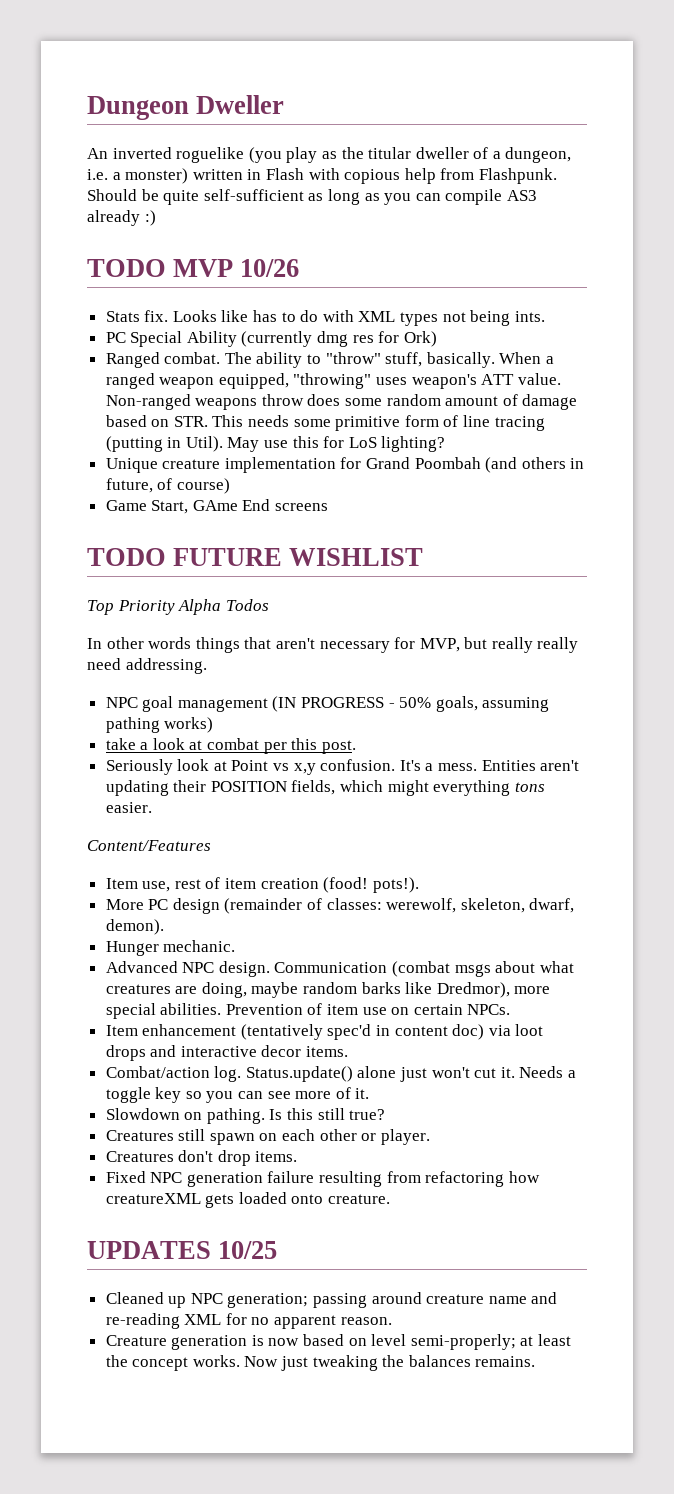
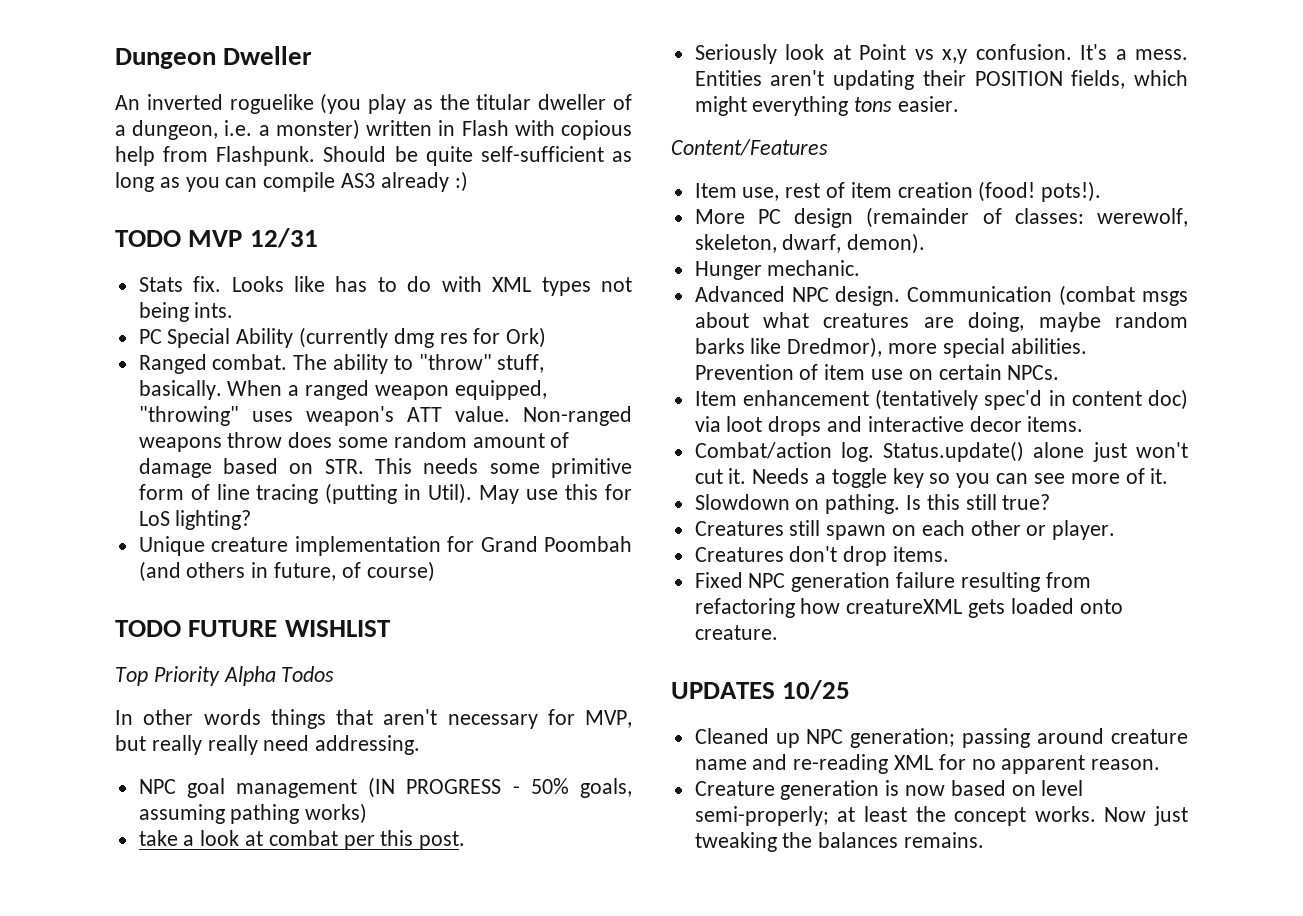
- TODO MVP 10/26
+ TODO MVP 12/31
- Game Start, GAme End screens

